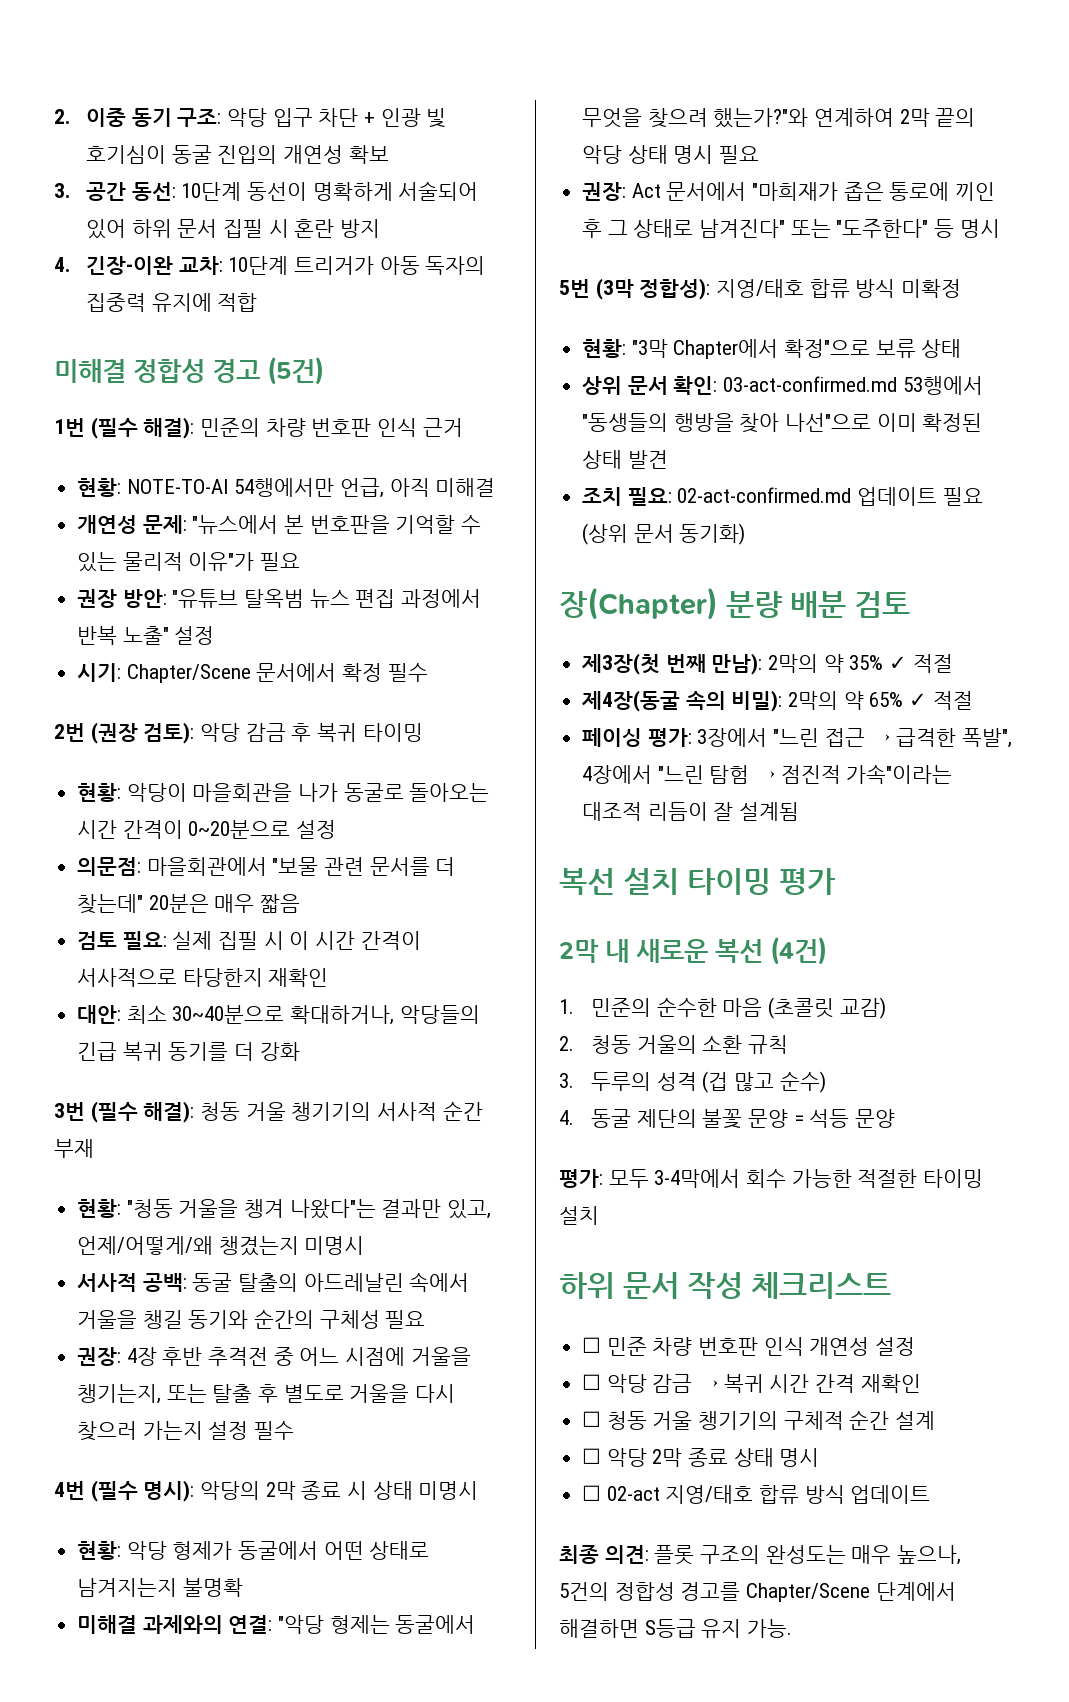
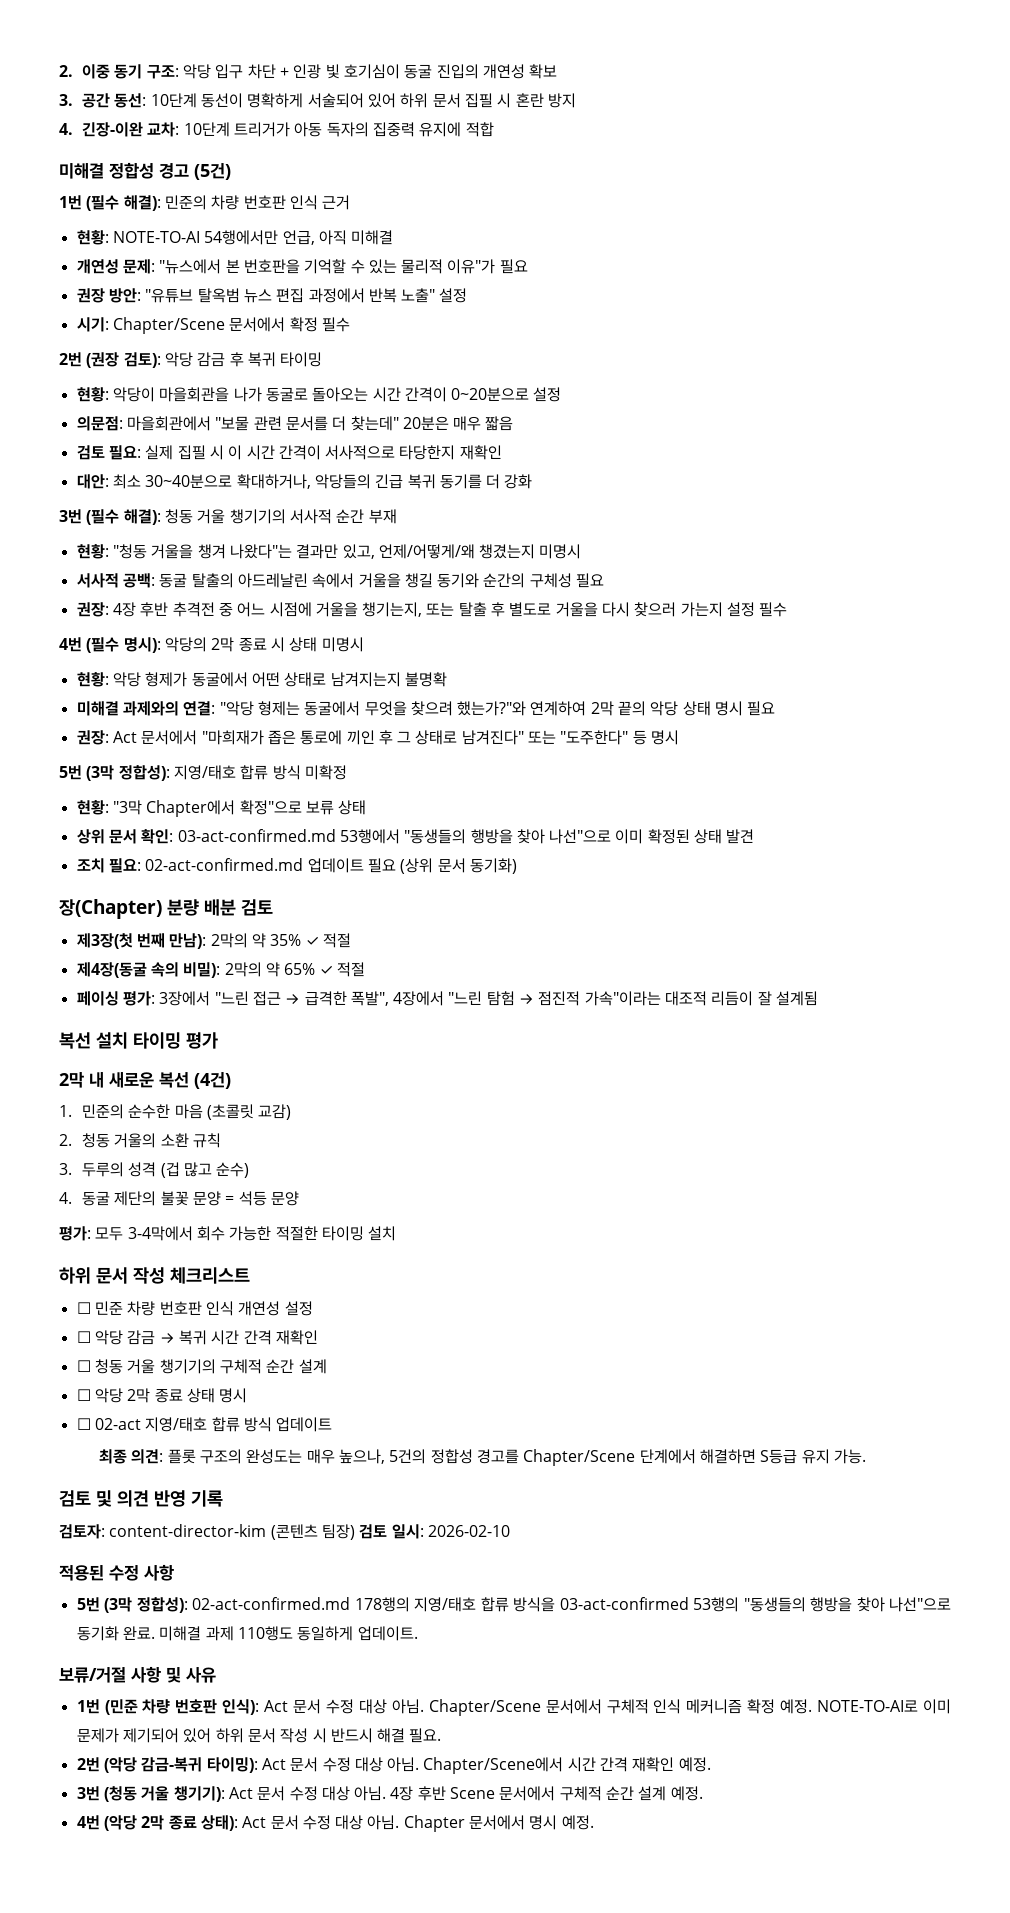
+ 검토 및 의견 반영 기록
+ 검토자: content-director-kim (콘텐츠 팀장) 검토 일시: 2026-02-10
+ 적용된 수정 사항
+ 5번 (3막 정합성): 02-act-confirmed.md 178행의 지영/태호 합류 방식을 03-act-confirmed 53행의 "동생들의 행방을 찾아 나선"으로 동기화 완료. 미해결 과제 110행도 동일하게 업데이트.
+ 보류/거절 사항 및 사유
+ 1번 (민준 차량 번호판 인식): Act 문서 수정 대상 아님. Chapter/Scene 문서에서 구체적 인식 메커니즘 확정 예정. NOTE-TO-AI로 이미 문제가 제기되어 있어 하위 문서 작성 시 반드시 해결 필요.
+ 2번 (악당 감금-복귀 타이밍): Act 문서 수정 대상 아님. Chapter/Scene에서 시간 간격 재확인 예정.
+ 3번 (청동 거울 챙기기): Act 문서 수정 대상 아님. 4장 후반 Scene 문서에서 구체적 순간 설계 예정.
+ 4번 (악당 2막 종료 상태): Act 문서 수정 대상 아님. Chapter 문서에서 명시 예정.

